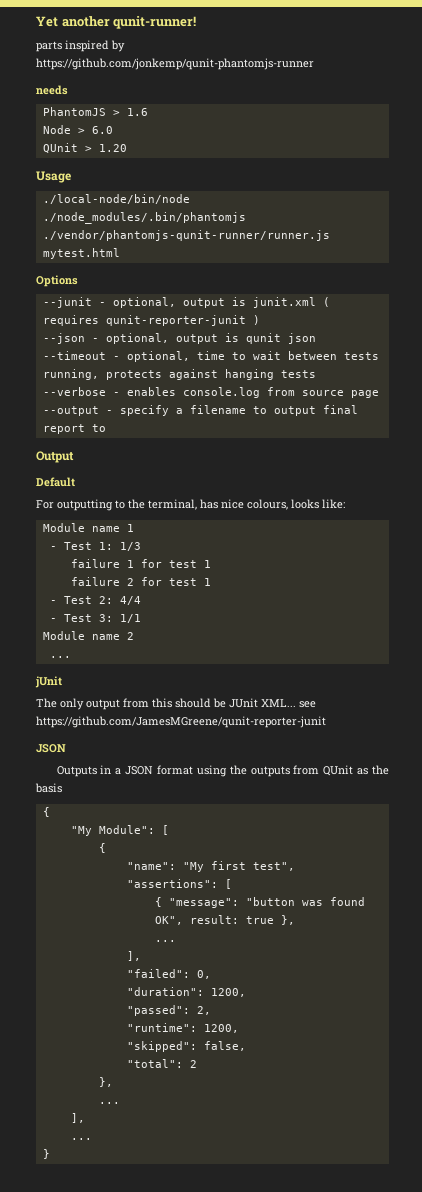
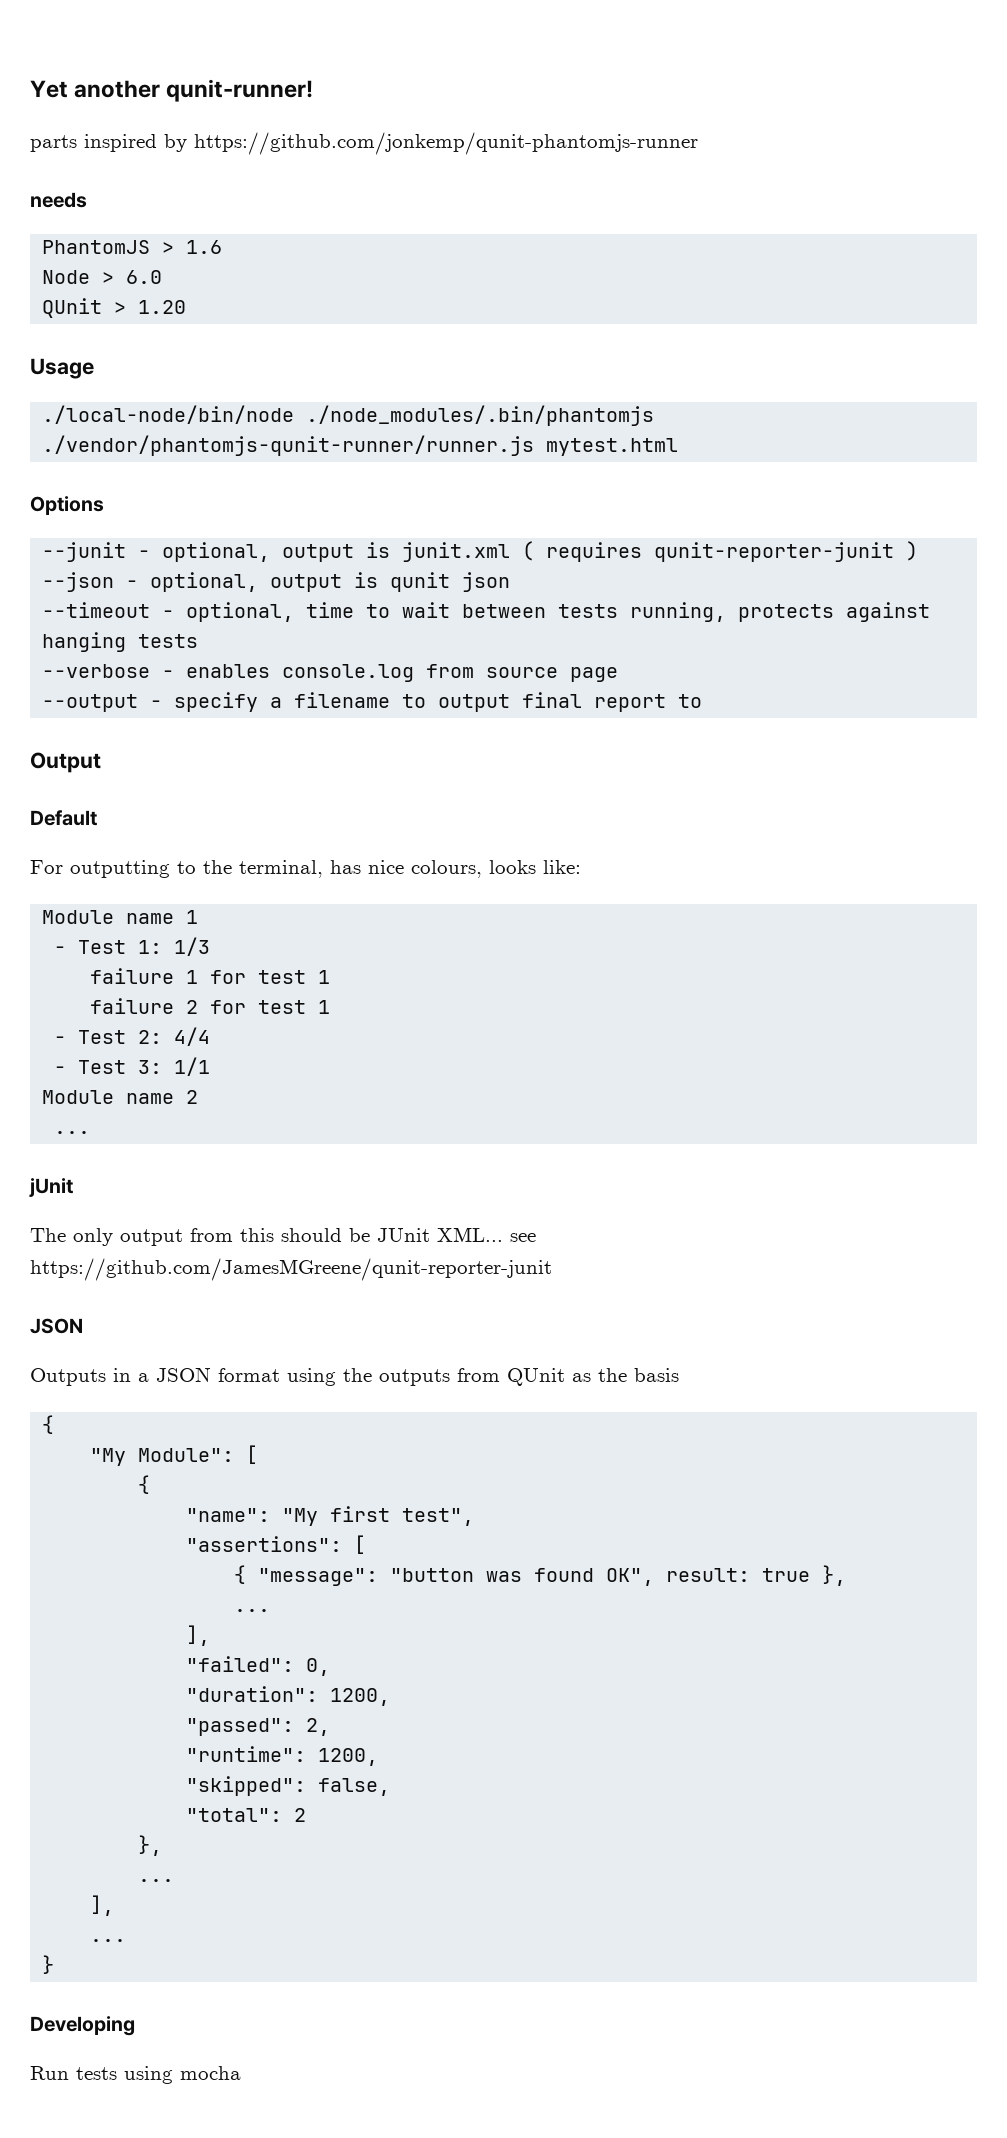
+ Developing
+ Run tests using mocha

